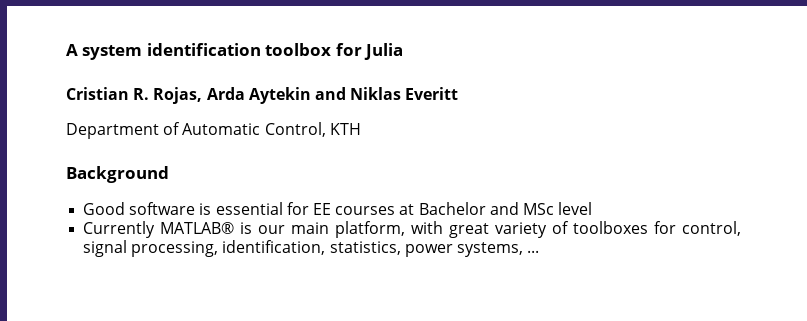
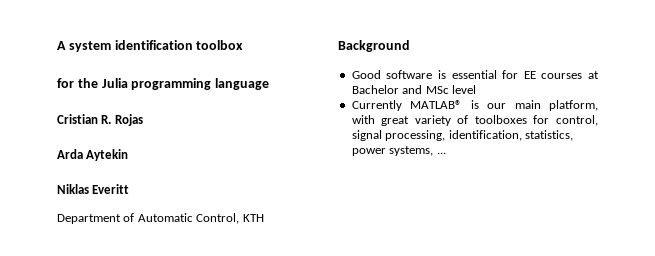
- A system identification toolbox for Julia
+ A system identification toolbox
+ for the Julia programming language
- Cristian R. Rojas, Arda Aytekin and Niklas Everitt
+ Cristian R. Rojas
+ Arda Aytekin
+ Niklas Everitt

